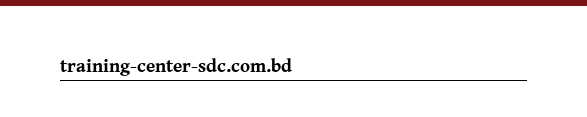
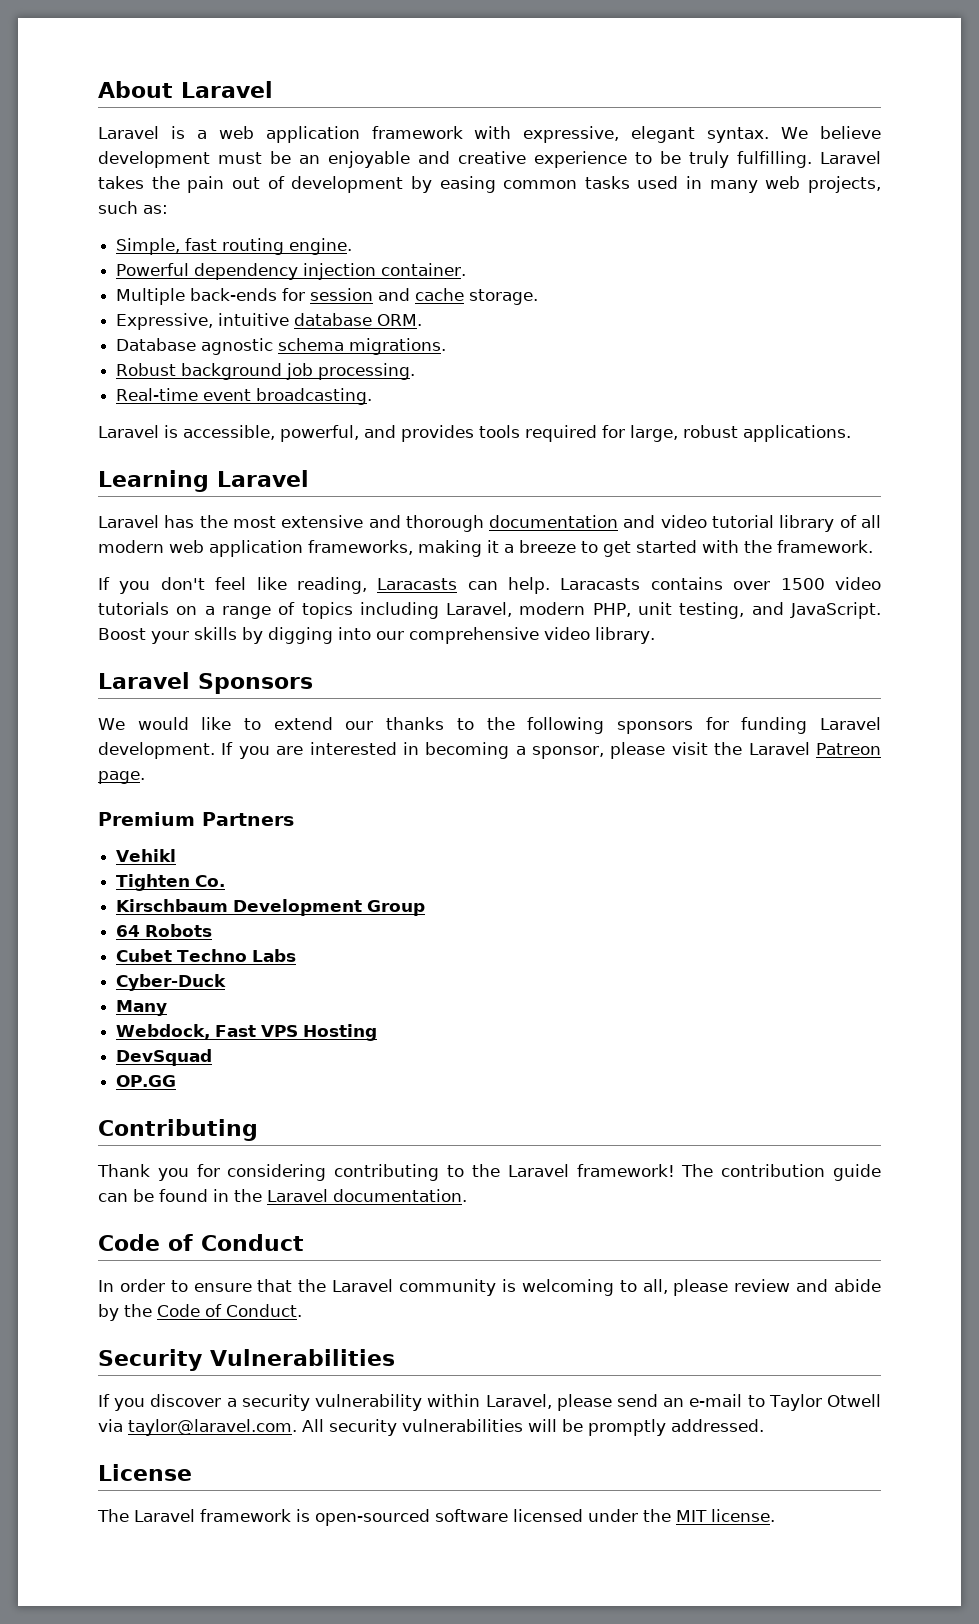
- training-center-sdc.com.bd
+ About Laravel
+ Laravel is a web application framework with expressive, elegant syntax. We believe development must be an enjoyable and creative experience to be truly fulfilling. Laravel takes the pain out of development by easing common tasks used in many web projects, such as:
+ Simple, fast routing engine.
+ Powerful dependency injection container.
+ Multiple back-ends for session and cache storage.
+ Expressive, intuitive database ORM.
+ Database agnostic schema migrations.
+ Robust background job processing.
+ Real-time event broadcasting.
+ Laravel is accessible, powerful, and provides tools required for large, robust applications.
+ Learning Laravel
+ Laravel has the most extensive and thorough documentation and video tutorial library of all modern web application frameworks, making it a breeze to get started with the framework.
+ If you don't feel like reading, Laracasts can help. Laracasts contains over 1500 video tutorials on a range of topics including Laravel, modern PHP, unit testing, and JavaScript. Boost your skills by digging into our comprehensive video library.
+ Laravel Sponsors
+ We would like to extend our thanks to the following sponsors for funding Laravel development. If you are interested in becoming a sponsor, please visit the Laravel Patreon page.
+ Premium Partners
+ Vehikl
+ Tighten Co.
+ Kirschbaum Development Group
+ 64 Robots
+ Cubet Techno Labs
+ Cyber-Duck
+ Many
+ Webdock, Fast VPS Hosting
+ DevSquad
+ OP.GG
+ Contributing
+ Thank you for considering contributing to the Laravel framework! The contribution guide can be found in the Laravel documentation.
+ Code of Conduct
+ In order to ensure that the Laravel community is welcoming to all, please review and abide by the Code of Conduct.
+ Security Vulnerabilities
+ If you discover a security vulnerability within Laravel, please send an e-mail to Taylor Otwell via taylor@laravel.com. All security vulnerabilities will be promptly addressed.
+ License
+ The Laravel framework is open-sourced software licensed under the MIT license.

